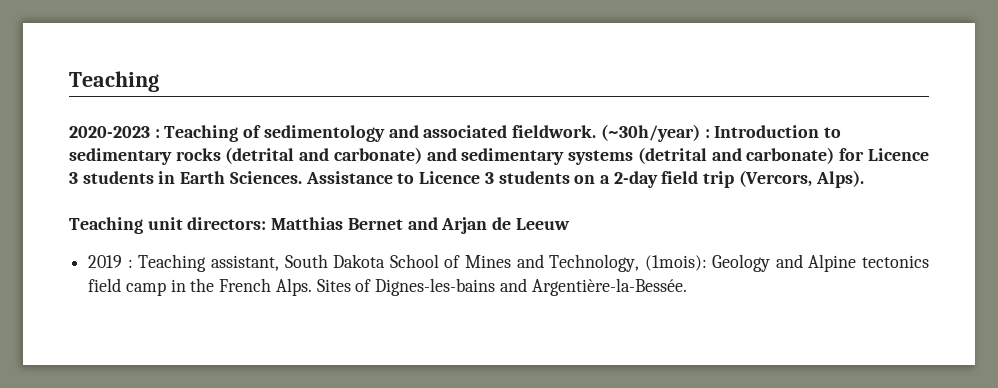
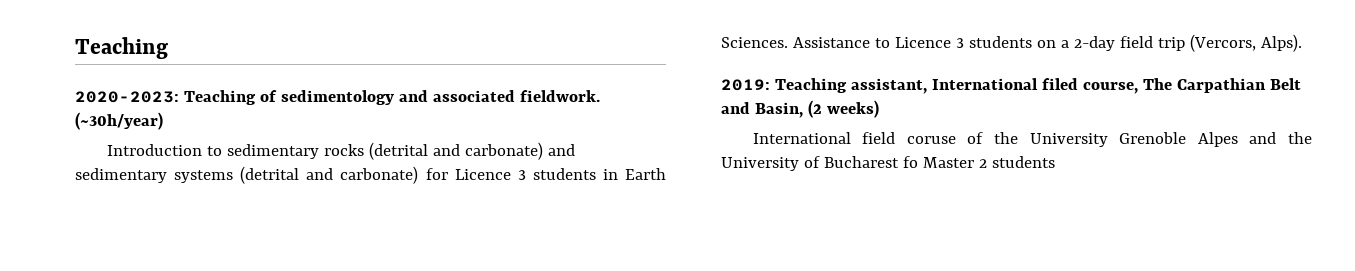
- 2020-2023 : Teaching of sedimentology and associated fieldwork.
+ 2020-2023: Teaching of sedimentology and associated fieldwork.
- (~30h/year) : Introduction to sedimentary rocks (detrital and carbonate) and sedimentary systems (detrital and carbonate) for Licence 3 students in Earth Sciences.
+ (~30h/year)
+ Introduction to sedimentary rocks (detrital and carbonate) and sedimentary systems (detrital and carbonate) for Licence 3 students in Earth Sciences.
- Teaching unit directors: Matthias Bernet and Arjan de Leeuw
- 2019 : Teaching assistant, South Dakota School of Mines and Technology, (1mois): Geology and Alpine tectonics field camp in the French Alps. Sites of Dignes-les-bains and Argentière-la-Bessée.
+ 2019: Teaching assistant, International filed course, The Carpathian Belt and Basin, (2 weeks)
+ International field coruse of the University Grenoble Alpes and the University of Bucharest fo Master 2 students

